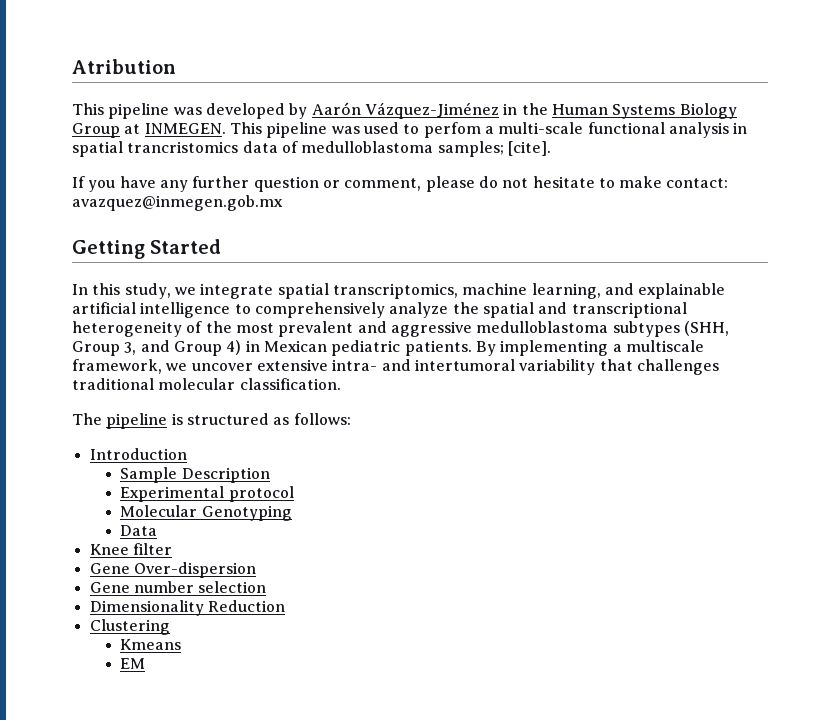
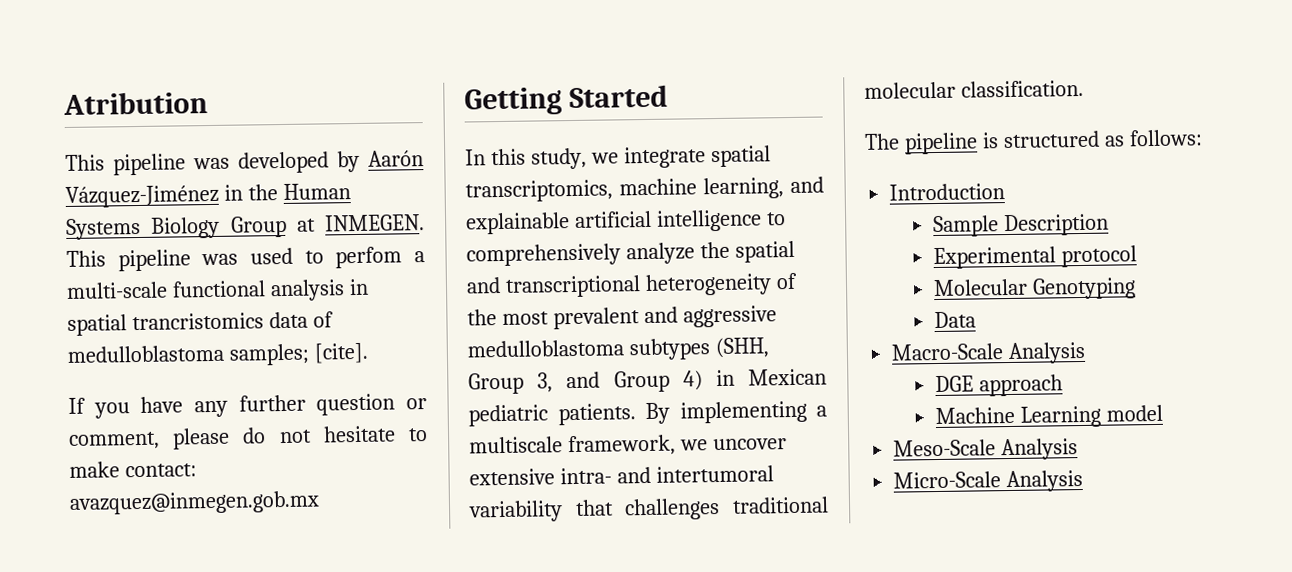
- Knee filter
- Gene Over-dispersion
- Gene number selection
- Dimensionality Reduction
- Clustering
- Kmeans
- EM
+ Macro-Scale Analysis
+ DGE approach
+ Machine Learning model
+ Meso-Scale Analysis
+ Micro-Scale Analysis

